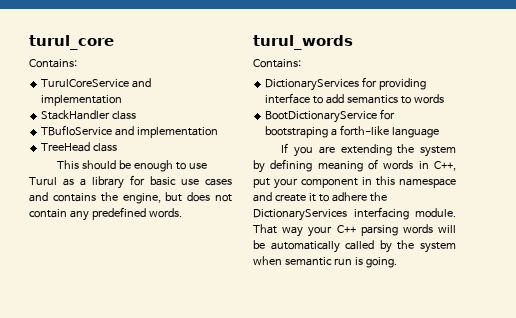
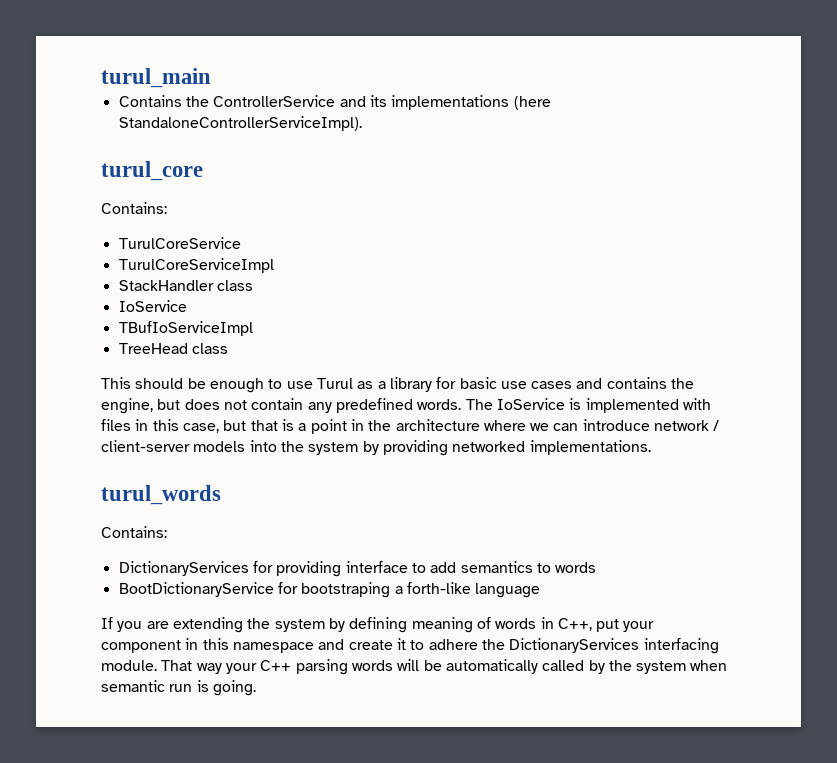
+ turul_main
+ Contains the ControllerService and its implementations (here StandaloneControllerServiceImpl).
- TurulCoreService and implementation
+ TurulCoreService
+ TurulCoreServiceImpl
  StackHandler class
- TBufIoService and implementation
+ IoService
+ TBufIoServiceImpl
+ The IoService is implemented with files in this case, but that is a point in the architecture where we can introduce network / client-server models into the system by providing networked implementations.

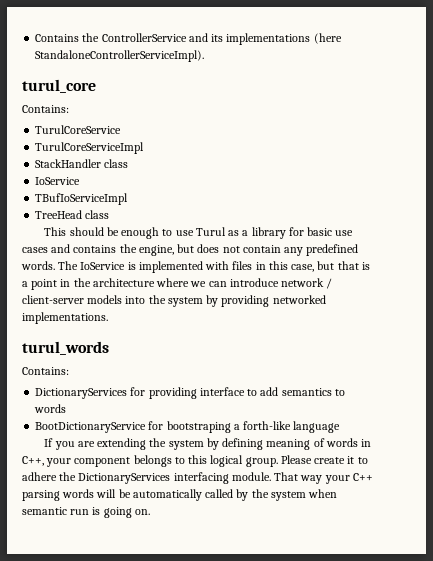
- turul_main
- If you are extending the system by defining meaning of words in C++, put your component in this namespace and create it to adhere the DictionaryServices interfacing module.
+ If you are extending the system by defining meaning of words in C++, your component belongs to this logical group. Please create it to adhere the DictionaryServices interfacing module.
- That way your C++ parsing words will be automatically called by the system when semantic run is going.
+ That way your C++ parsing words will be automatically called by the system when semantic run is going on.

